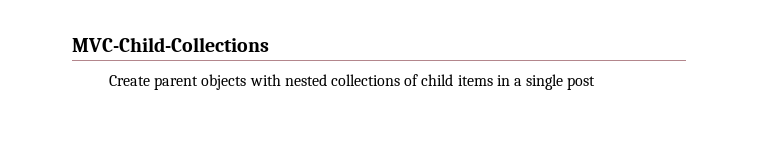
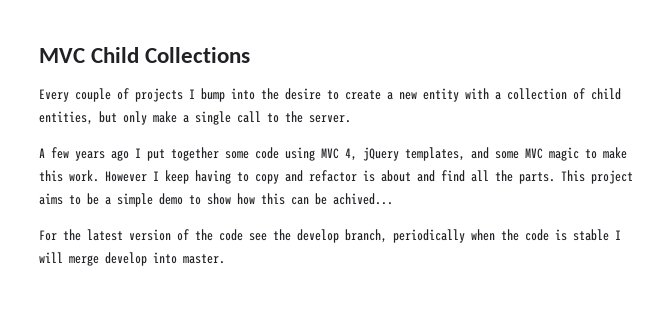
- MVC-Child-Collections
- Create parent objects with nested collections of child items in a single post
+ MVC Child Collections
+ Every couple of projects I bump into the desire to create a new entity with a collection of child entities, but only make a single call to the server.
+ A few years ago I put together some code using MVC 4, jQuery templates, and some MVC magic to make this work. However I keep having to copy and refactor is about and find all the parts. This project aims to be a simple demo to show how this can be achived...
+ For the latest version of the code see the develop branch, periodically when the code is stable I will merge develop into master.

